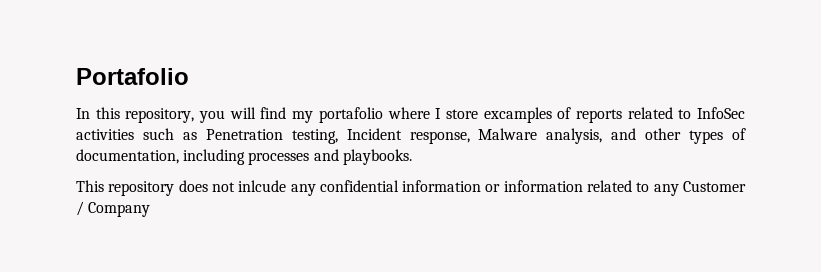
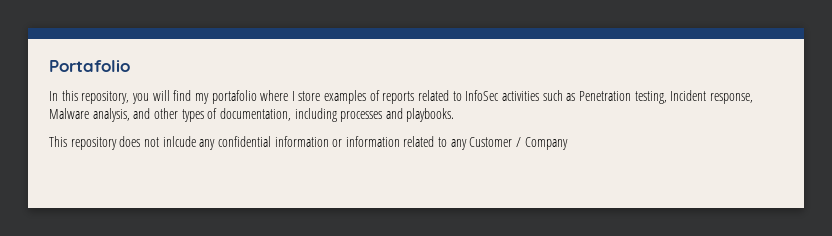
- In this repository, you will find my portafolio where I store excamples of reports related to InfoSec activities such as Penetration testing, Incident response, Malware analysis, and other types of documentation, including processes and playbooks.
+ In this repository, you will find my portafolio where I store examples of reports related to InfoSec activities such as Penetration testing, Incident response, Malware analysis, and other types of documentation, including processes and playbooks.

